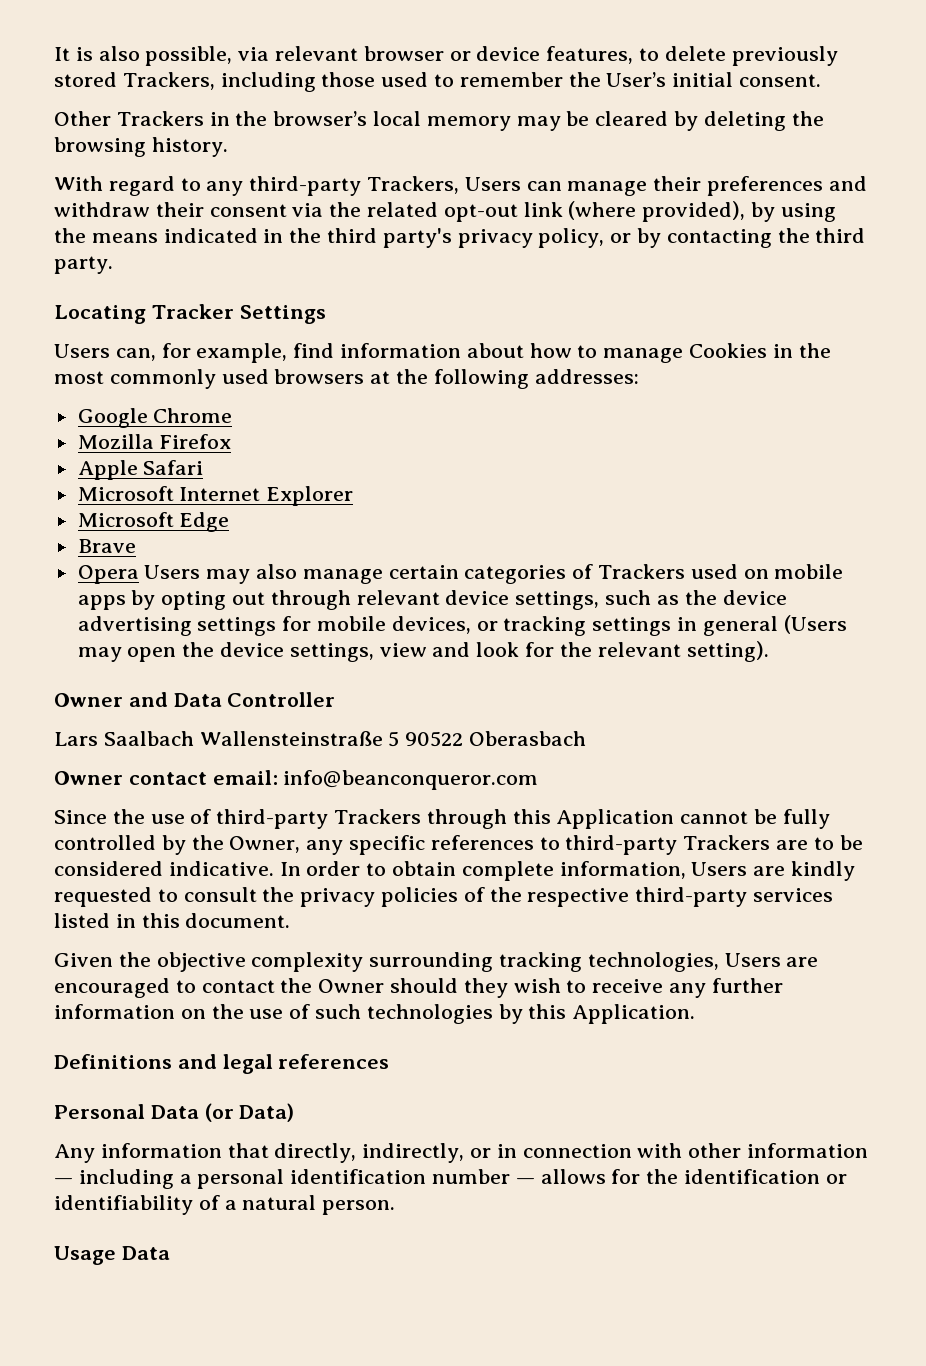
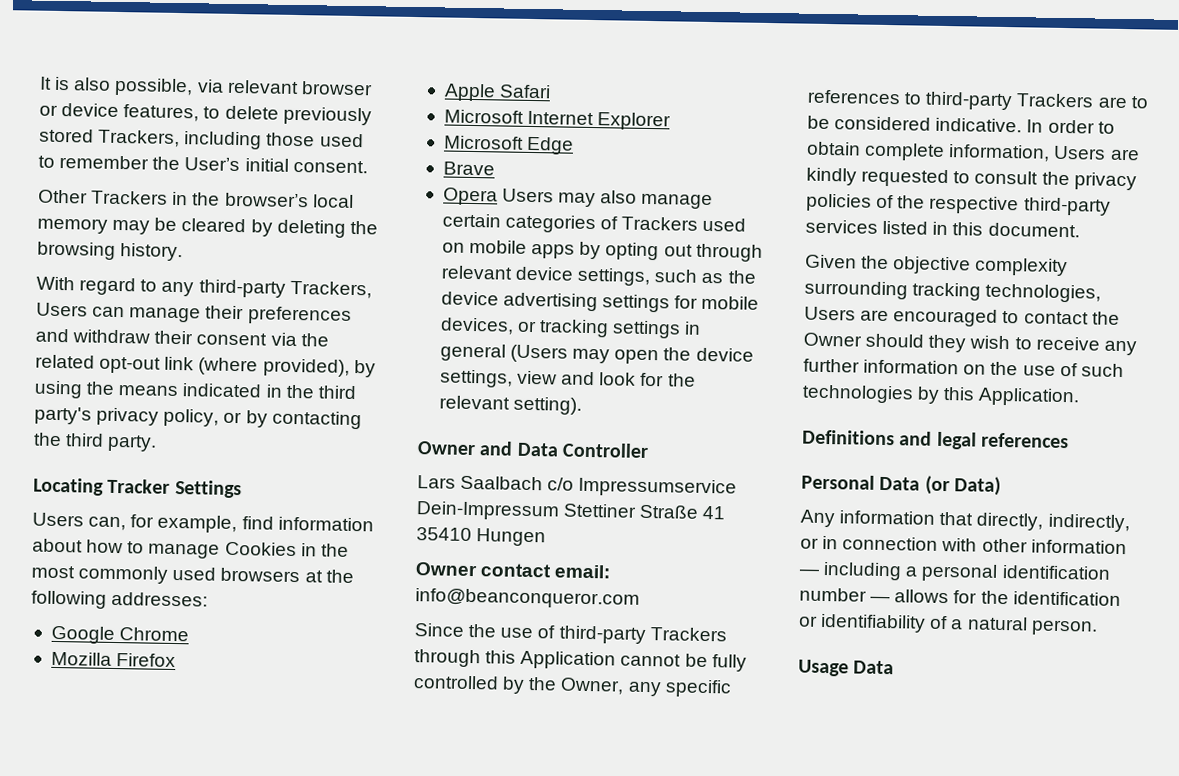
- Lars Saalbach Wallensteinstraße 5 90522 Oberasbach
+ Lars Saalbach c/o Impressumservice Dein-Impressum Stettiner Straße 41 35410 Hungen

